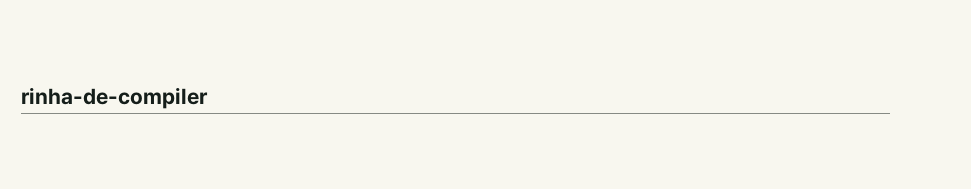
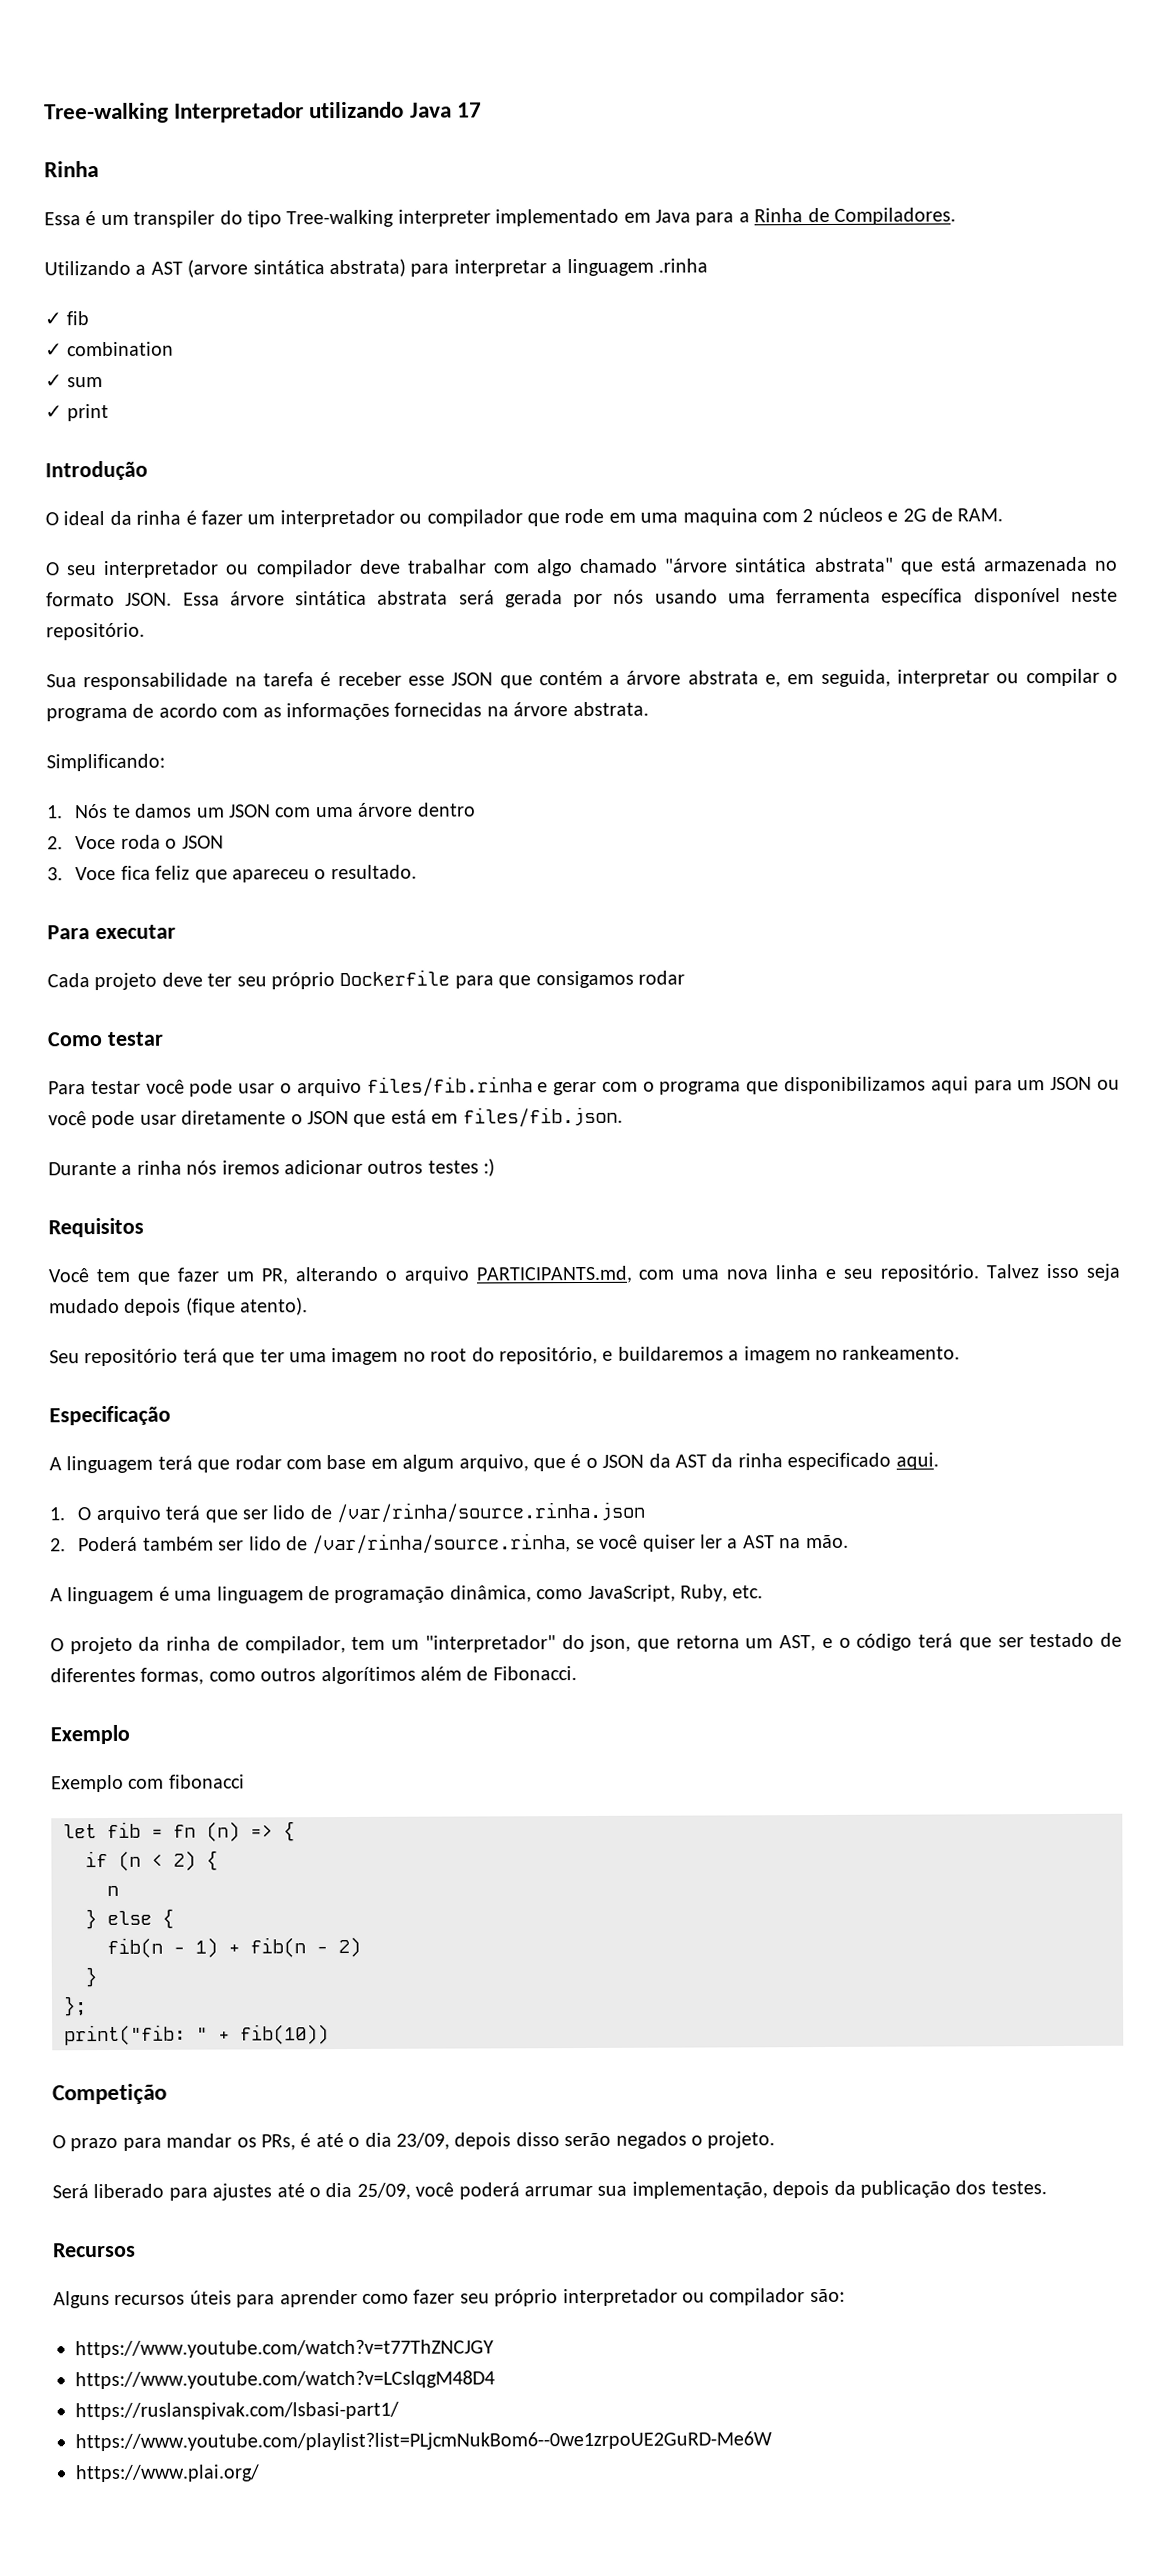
- rinha-de-compiler
+ Tree-walking Interpretador utilizando Java 17
+ Rinha
+ Essa é um transpiler do tipo Tree-walking interpreter implementado em Java para a Rinha de Compiladores.
+ Utilizando a AST (arvore sintática abstrata) para interpretar a linguagem .rinha
+ ✓ fib
+ ✓ combination
+ ✓ sum
+ ✓ print
+ Introdução
+ O ideal da rinha é fazer um interpretador ou compilador que rode em uma maquina com 2 núcleos e 2G de RAM.
+ O seu interpretador ou compilador deve trabalhar com algo chamado "árvore sintática abstrata" que está armazenada no formato JSON. Essa árvore sintática abstrata será gerada por nós usando uma ferramenta específica disponível neste repositório.
+ Sua responsabilidade na tarefa é receber esse JSON que contém a árvore abstrata e, em seguida, interpretar ou compilar o programa de acordo com as informações fornecidas na árvore abstrata.
+ Simplificando:
+ 1. Nós te damos um JSON com uma árvore dentro
+ 2. Voce roda o JSON
+ 3. Voce fica feliz que apareceu o resultado.
+ Para executar
+ Cada projeto deve ter seu próprio Dockerfile para que consigamos rodar
+ Como testar
+ Para testar você pode usar o arquivo files/fib.rinha e gerar com o programa que disponibilizamos aqui para um JSON ou você pode usar diretamente o JSON que está em files/fib.json.
+ Durante a rinha nós iremos adicionar outros testes :)
+ Requisitos
+ Você tem que fazer um PR, alterando o arquivo PARTICIPANTS.md, com uma nova linha e seu repositório. Talvez isso seja mudado depois (fique atento).
+ Seu repositório terá que ter uma imagem no root do repositório, e buildaremos a imagem no rankeamento.
+ Especificação
+ A linguagem terá que rodar com base em algum arquivo, que é o JSON da AST da rinha especificado aqui.
+ 1. O arquivo terá que ser lido de /var/rinha/source.rinha.json
+ 2. Poderá também ser lido de /var/rinha/source.rinha, se você quiser ler a AST na mão.
+ A linguagem é uma linguagem de programação dinâmica, como JavaScript, Ruby, etc.
+ O projeto da rinha de compilador, tem um "interpretador" do json, que retorna um AST, e o código terá que ser testado de diferentes formas, como outros algorítimos além de Fibonacci.
+ Exemplo
+ Exemplo com fibonacci
+ let fib = fn (n) => {
+ if (n < 2) {
+ n
+ } else {
+ fib(n - 1) + fib(n - 2)
+ }
+ };
+ print("fib: " + fib(10))
+ Competição
+ O prazo para mandar os PRs, é até o dia 23/09, depois disso serão negados o projeto.
+ Será liberado para ajustes até o dia 25/09, você poderá arrumar sua implementação, depois da publicação dos testes.
+ Recursos
+ Alguns recursos úteis para aprender como fazer seu próprio interpretador ou compilador são:
+ https://www.youtube.com/watch?v=t77ThZNCJGY
+ https://www.youtube.com/watch?v=LCslqgM48D4
+ https://ruslanspivak.com/lsbasi-part1/
+ https://www.youtube.com/playlist?list=PLjcmNukBom6--0we1zrpoUE2GuRD-Me6W
+ https://www.plai.org/

